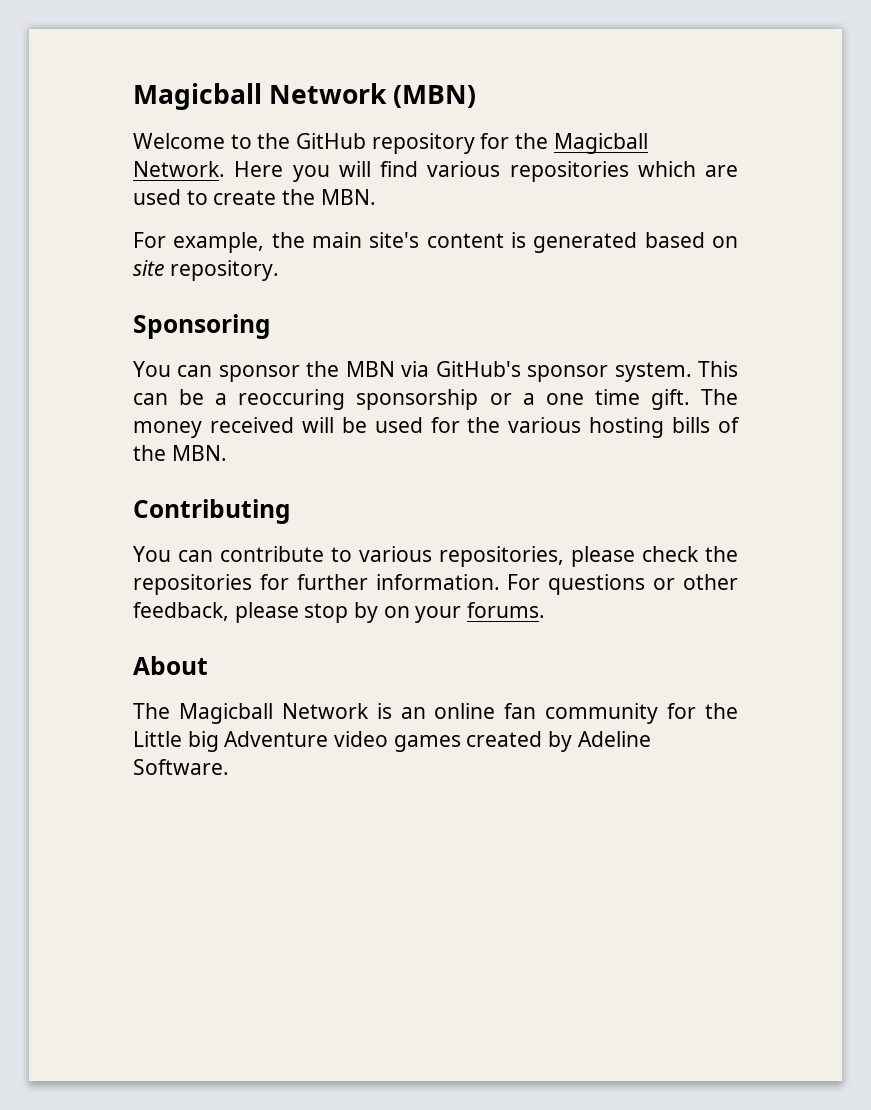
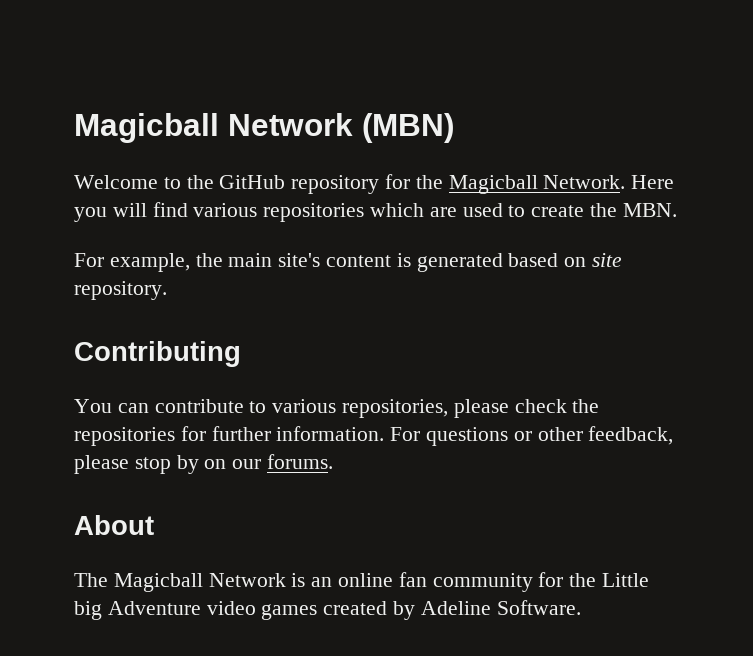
- Sponsoring
- You can sponsor the MBN via GitHub's sponsor system. This can be a reoccuring sponsorship or a one time gift. The money received will be used for the various hosting bills of the MBN.
- For questions or other feedback, please stop by on your forums.
+ For questions or other feedback, please stop by on our forums.

